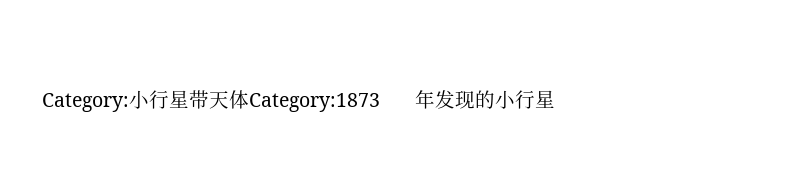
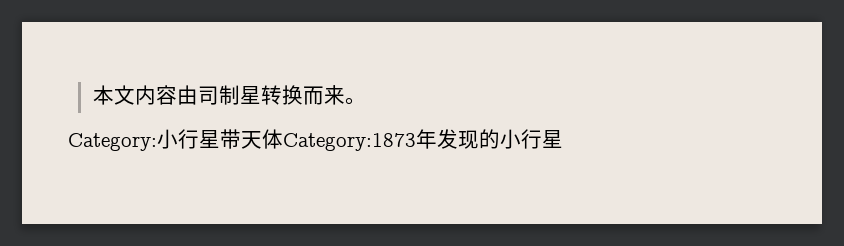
+ 本文内容由司制星转换而来。

